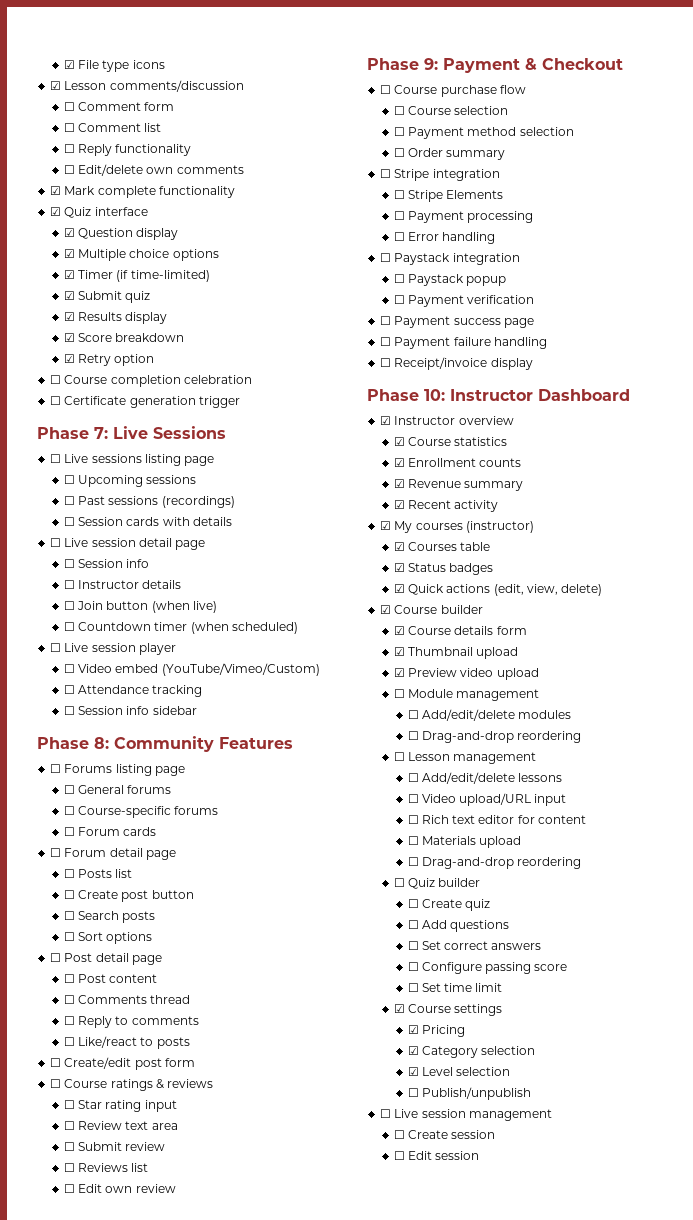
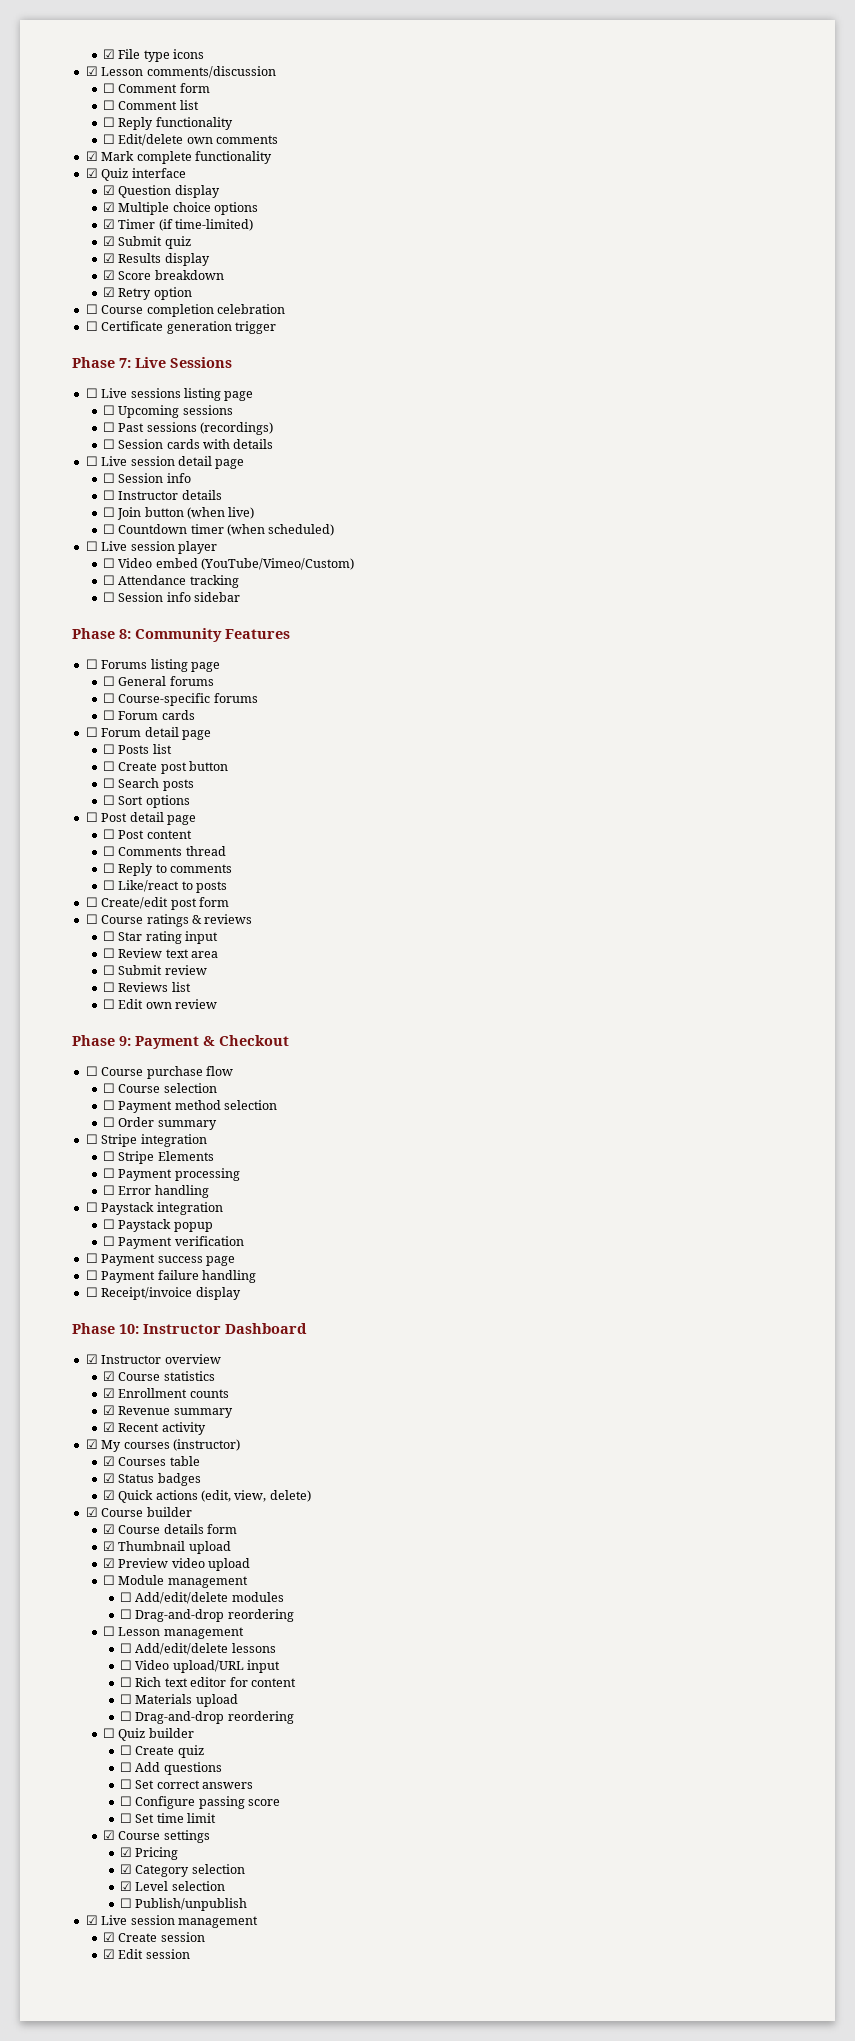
- ☐ Live session management
+ ☑ Live session management
- ☐ Create session
+ ☑ Create session
- ☐ Edit session
+ ☑ Edit session

